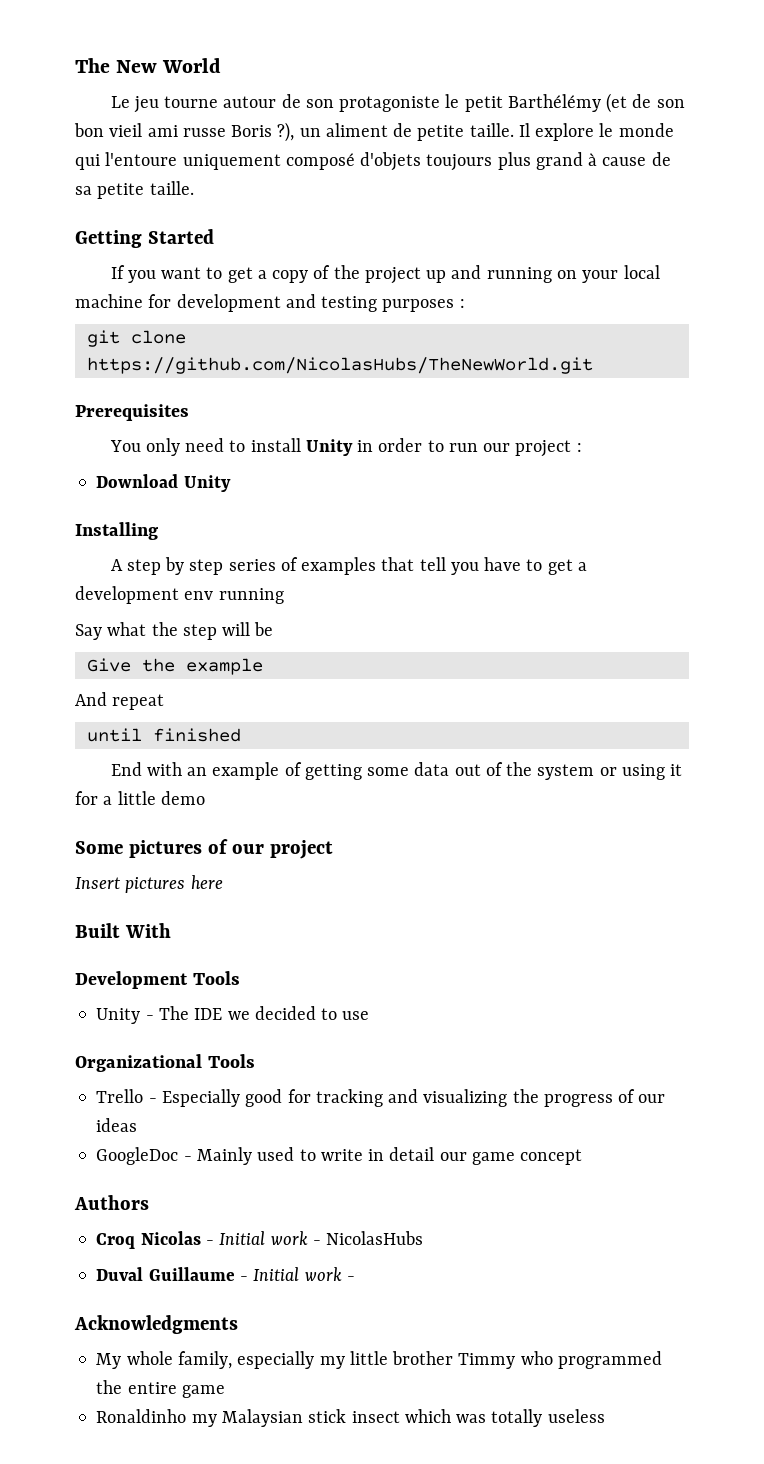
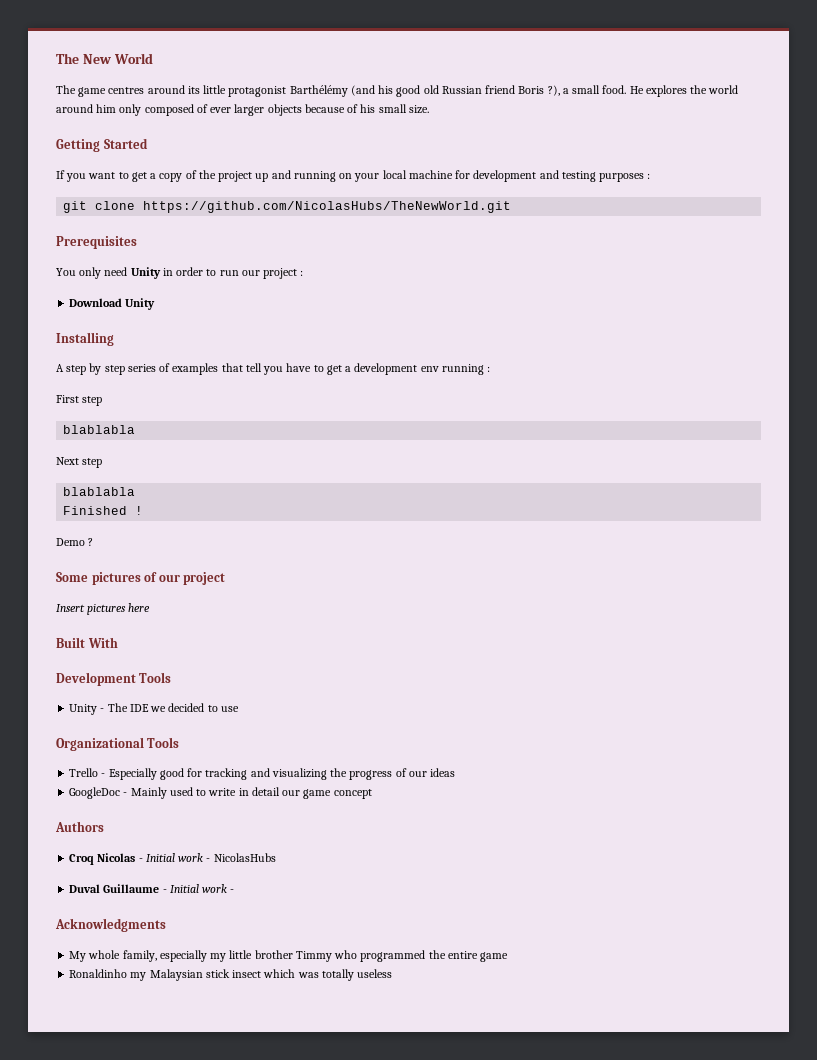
- Le jeu tourne autour de son protagoniste le petit Barthélémy (et de son bon vieil ami russe Boris ?), un aliment de petite taille. Il explore le monde qui l'entoure uniquement composé d'objets toujours plus grand à cause de sa petite taille.
+ The game centres around its little protagonist Barthélémy (and his good old Russian friend Boris ?), a small food. He explores the world around him only composed of ever larger objects because of his small size.
- You only need to install Unity in order to run our project :
+ You only need Unity in order to run our project :
- A step by step series of examples that tell you have to get a development env running
- Say what the step will be
- Give the example
- And repeat
- until finished
- End with an example of getting some data out of the system or using it for a little demo
+ A step by step series of examples that tell you have to get a development env running :
+ First step
+ blablabla
+ Next step
+ blablabla
+ Finished !
+ Demo ?

